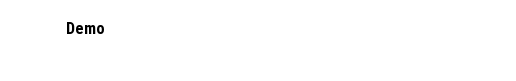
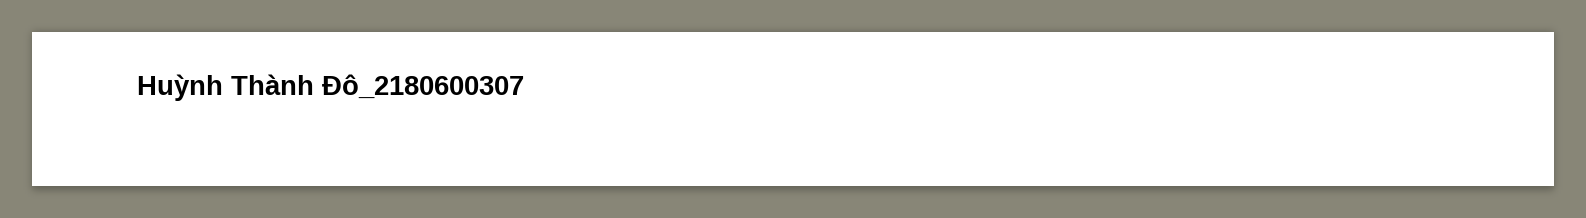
- Demo
+ Huỳnh Thành Đô_2180600307

